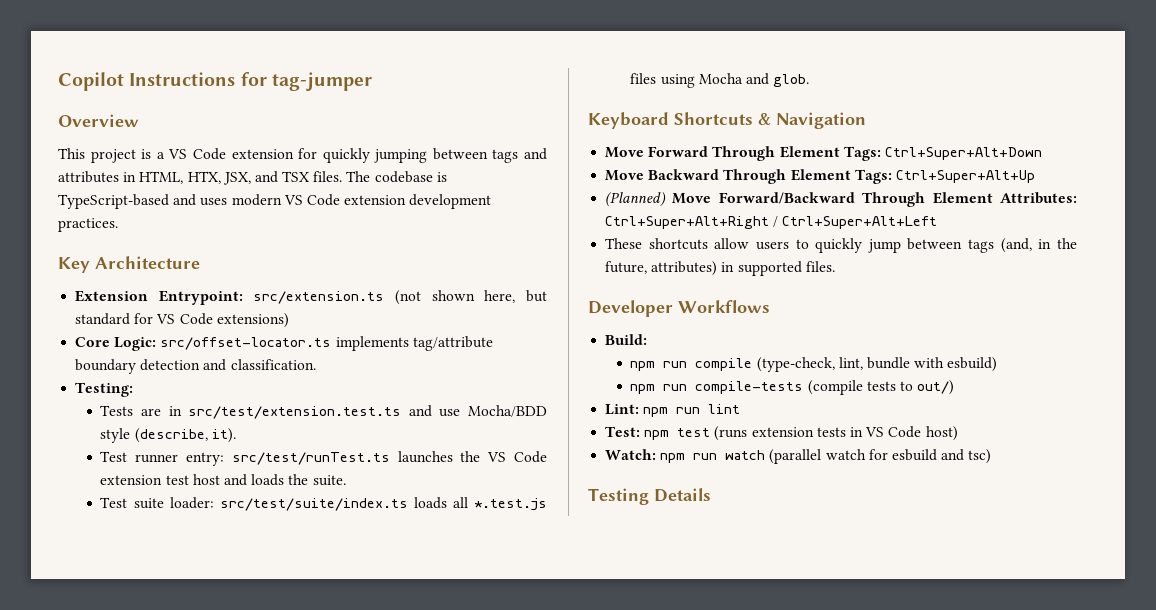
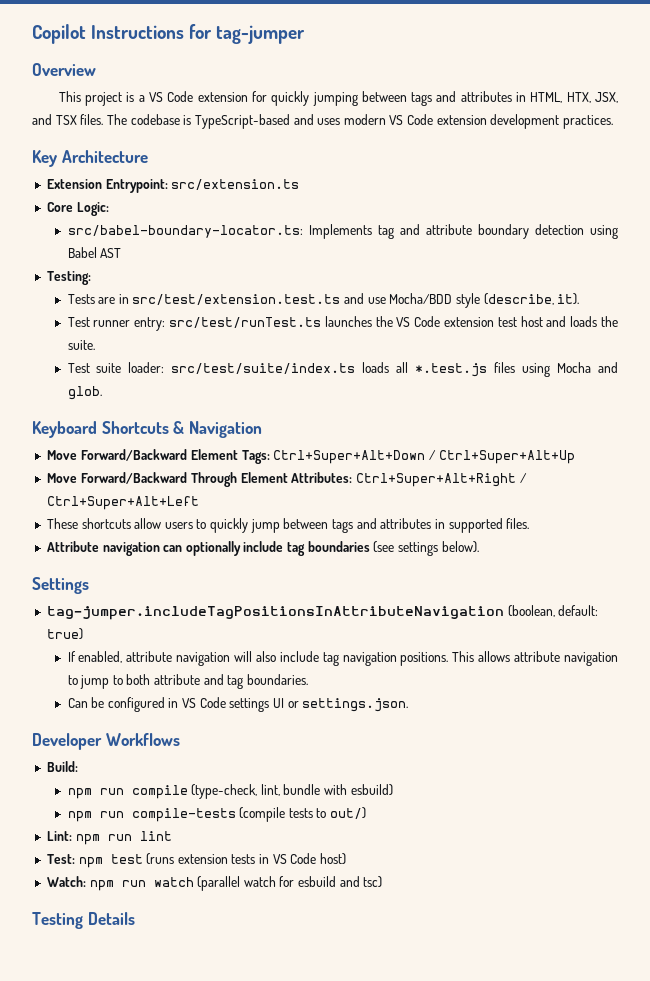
- Extension Entrypoint: src/extension.ts (not shown here, but standard for VS Code extensions)
- Core Logic: src/offset-locator.ts implements tag/attribute boundary detection and classification.
+ Extension Entrypoint: src/extension.ts
+ Core Logic:
+ src/babel-boundary-locator.ts: Implements tag and attribute boundary detection using Babel AST
- Move Forward Through Element Tags: Ctrl+Super+Alt+Down
- Move Backward Through Element Tags: Ctrl+Super+Alt+Up
+ Move Forward/Backward Element Tags: Ctrl+Super+Alt+Down / Ctrl+Super+Alt+Up
- (Planned) Move Forward/Backward Through Element Attributes: Ctrl+Super+Alt+Right / Ctrl+Super+Alt+Left
+ Move Forward/Backward Through Element Attributes: Ctrl+Super+Alt+Right / Ctrl+Super+Alt+Left
- These shortcuts allow users to quickly jump between tags (and, in the future, attributes) in supported files.
+ These shortcuts allow users to quickly jump between tags and attributes in supported files.
+ Attribute navigation can optionally include tag boundaries (see settings below).
+ Settings
+ tag-jumper.includeTagPositionsInAttributeNavigation (boolean, default: true)
+ If enabled, attribute navigation will also include tag navigation positions. This allows attribute navigation to jump to both attribute and tag boundaries.
+ Can be configured in VS Code settings UI or settings.json.

